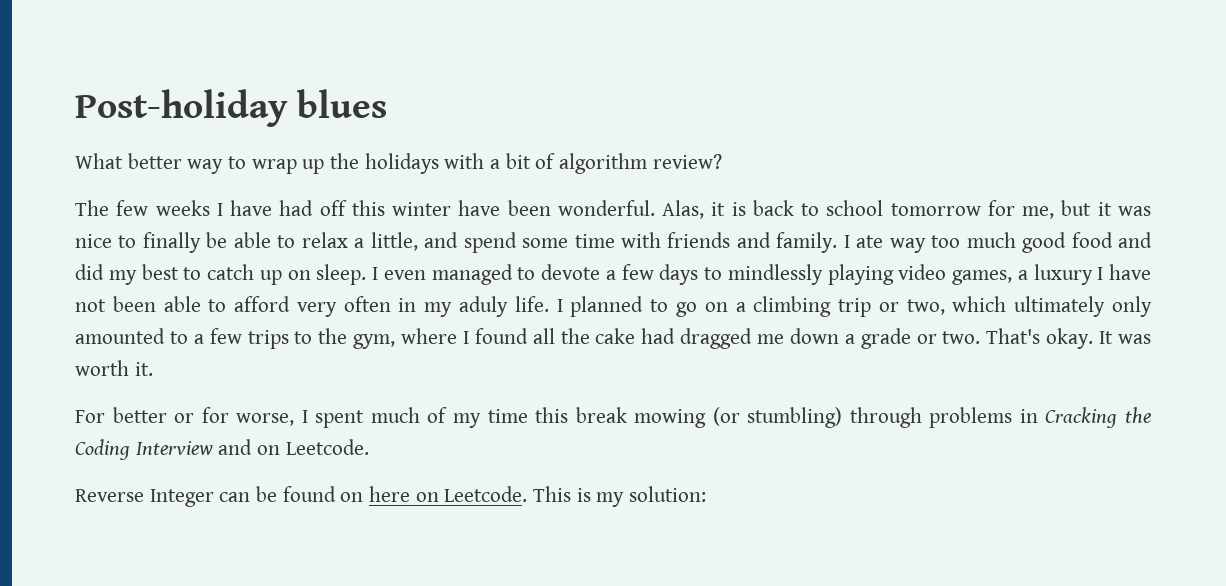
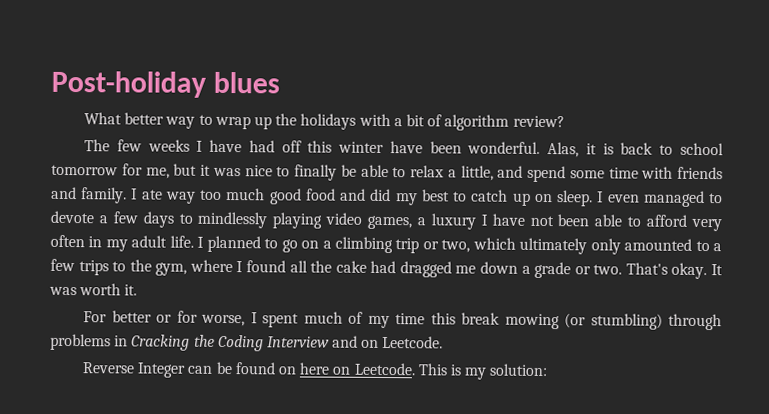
- I even managed to devote a few days to mindlessly playing video games, a luxury I have not been able to afford very often in my aduly life.
+ I even managed to devote a few days to mindlessly playing video games, a luxury I have not been able to afford very often in my adult life.

